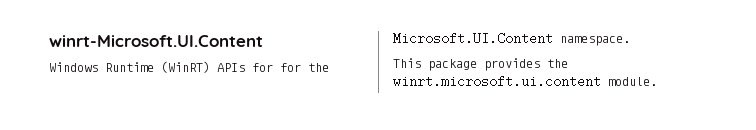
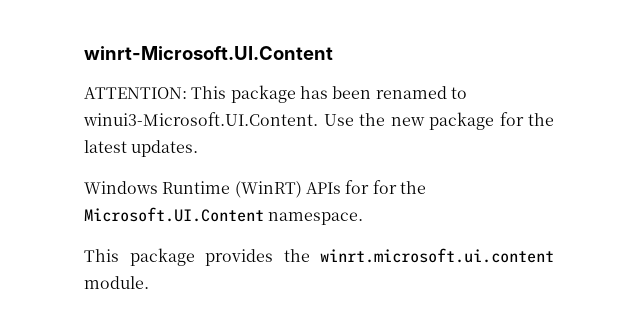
+ ATTENTION: This package has been renamed to winui3-Microsoft.UI.Content. Use the new package for the latest updates.

